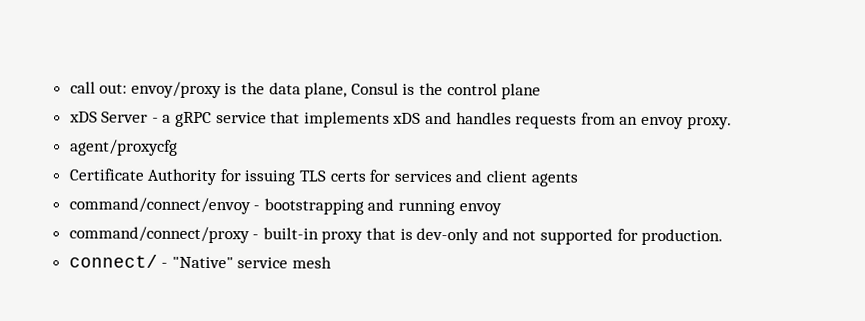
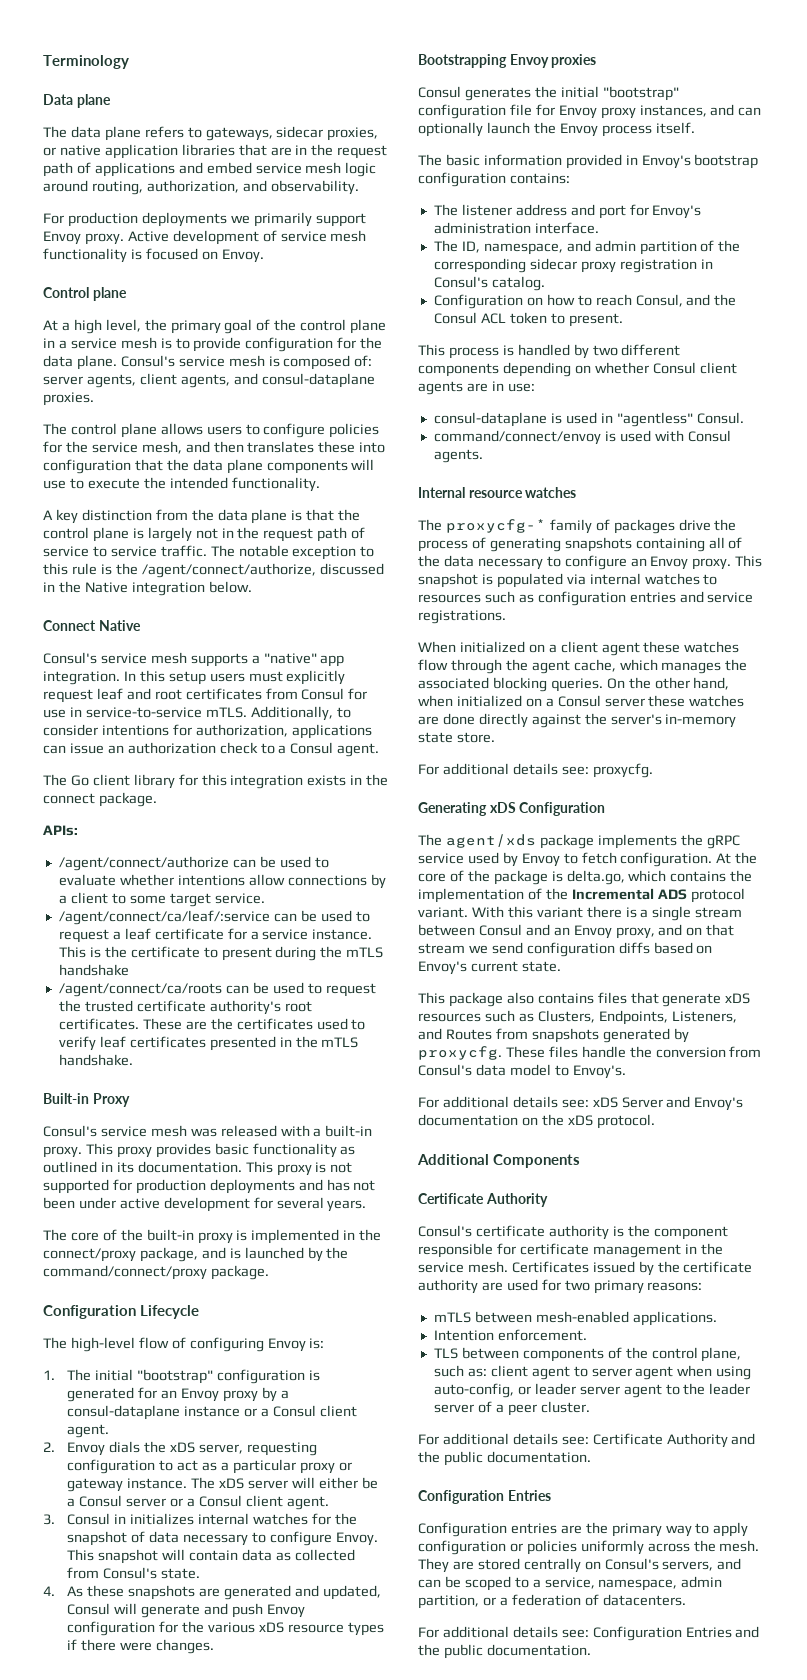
- call out: envoy/proxy is the data plane, Consul is the control plane
- xDS Server - a gRPC service that implements xDS and handles requests from an envoy proxy.
- agent/proxycfg
- Certificate Authority for issuing TLS certs for services and client agents
- command/connect/envoy - bootstrapping and running envoy
- command/connect/proxy - built-in proxy that is dev-only and not supported for production.
- connect/ - "Native" service mesh
+ Terminology
+ Data plane
+ The data plane refers to gateways, sidecar proxies, or native application libraries that are in the request path of applications and embed service mesh logic around routing, authorization, and observability.
+ For production deployments we primarily support Envoy proxy. Active development of service mesh functionality is focused on Envoy.
+ Control plane
+ At a high level, the primary goal of the control plane in a service mesh is to provide configuration for the data plane. Consul's service mesh is composed of: server agents, client agents, and consul-dataplane proxies.
+ The control plane allows users to configure policies for the service mesh, and then translates these into configuration that the data plane components will use to execute the intended functionality.
+ A key distinction from the data plane is that the control plane is largely not in the request path of service to service traffic. The notable exception to this rule is the /agent/connect/authorize, discussed in the Native integration below.
+ Connect Native
+ Consul's service mesh supports a "native" app integration. In this setup users must explicitly request leaf and root certificates from Consul for use in service-to-service mTLS. Additionally, to consider intentions for authorization, applications can issue an authorization check to a Consul agent.
+ The Go client library for this integration exists in the connect package.
+ APIs:
+ /agent/connect/authorize can be used to evaluate whether intentions allow connections by a client to some target service.
+ /agent/connect/ca/leaf/:service can be used to request a leaf certificate for a service instance. This is the certificate to present during the mTLS handshake
+ /agent/connect/ca/roots can be used to request the trusted certificate authority's root certificates. These are the certificates used to verify leaf certificates presented in the mTLS handshake.
+ Built-in Proxy
+ Consul's service mesh was released with a built-in proxy. This proxy provides basic functionality as outlined in its documentation. This proxy is not supported for production deployments and has not been under active development for several years.
+ The core of the built-in proxy is implemented in the connect/proxy package, and is launched by the command/connect/proxy package.
+ Configuration Lifecycle
+ The high-level flow of configuring Envoy is:
+ 1. The initial "bootstrap" configuration is generated for an Envoy proxy by a consul-dataplane instance or a Consul client agent.
+ 2. Envoy dials the xDS server, requesting configuration to act as a particular proxy or gateway instance. The xDS server will either be a Consul server or a Consul client agent.
+ 3. Consul in initializes internal watches for the snapshot of data necessary to configure Envoy. This snapshot will contain data as collected from Consul's state.
+ 4. As these snapshots are generated and updated, Consul will generate and push Envoy configuration for the various xDS resource types if there were changes.
+ Bootstrapping Envoy proxies
+ Consul generates the initial "bootstrap" configuration file for Envoy proxy instances, and can optionally launch the Envoy process itself.
+ The basic information provided in Envoy's bootstrap configuration contains:
+ The listener address and port for Envoy's administration interface.
+ The ID, namespace, and admin partition of the corresponding sidecar proxy registration in Consul's catalog.
+ Configuration on how to reach Consul, and the Consul ACL token to present.
+ This process is handled by two different components depending on whether Consul client agents are in use:
+ consul-dataplane is used in "agentless" Consul.
+ command/connect/envoy is used with Consul agents.
+ Internal resource watches
+ The proxycfg-* family of packages drive the process of generating snapshots containing all of the data necessary to configure an Envoy proxy. This snapshot is populated via internal watches to resources such as configuration entries and service registrations.
+ When initialized on a client agent these watches flow through the agent cache, which manages the associated blocking queries. On the other hand, when initialized on a Consul server these watches are done directly against the server's in-memory state store.
+ For additional details see: proxycfg.
+ Generating xDS Configuration
+ The agent/xds package implements the gRPC service used by Envoy to fetch configuration. At the core of the package is delta.go, which contains the implementation of the Incremental ADS protocol variant. With this variant there is a single stream between Consul and an Envoy proxy, and on that stream we send configuration diffs based on Envoy's current state.
+ This package also contains files that generate xDS resources such as Clusters, Endpoints, Listeners, and Routes from snapshots generated by proxycfg. These files handle the conversion from Consul's data model to Envoy's.
+ For additional details see: xDS Server and Envoy's documentation on the xDS protocol.
+ Additional Components
+ Certificate Authority
+ Consul's certificate authority is the component responsible for certificate management in the service mesh. Certificates issued by the certificate authority are used for two primary reasons:
+ mTLS between mesh-enabled applications.
+ Intention enforcement.
+ TLS between components of the control plane, such as: client agent to server agent when using auto-config, or leader server agent to the leader server of a peer cluster.
+ For additional details see: Certificate Authority and the public documentation.
+ Configuration Entries
+ Configuration entries are the primary way to apply configuration or policies uniformly across the mesh. They are stored centrally on Consul's servers, and can be scoped to a service, namespace, admin partition, or a federation of datacenters.
+ For additional details see: Configuration Entries and the public documentation.

